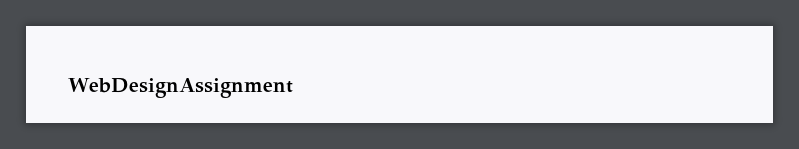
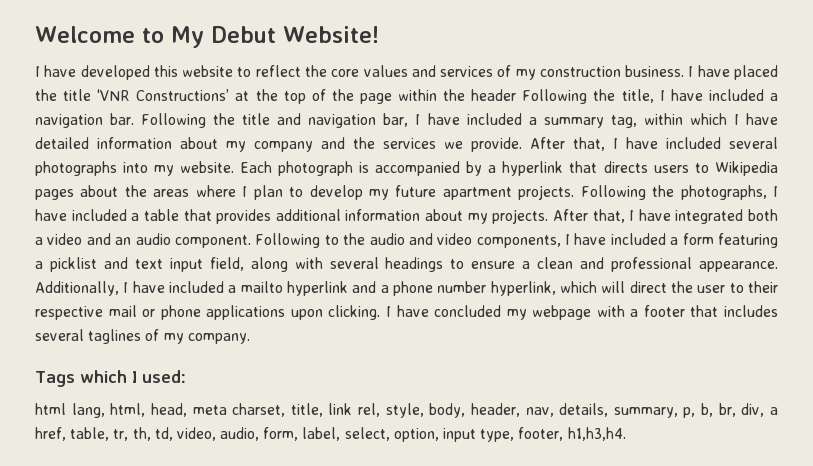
- WebDesignAssignment
+ Welcome to My Debut Website!
+ I have developed this website to reflect the core values and services of my construction business. I have placed the title ‘VNR Constructions’ at the top of the page within the header Following the title, I have included a navigation bar. Following the title and navigation bar, I have included a summary tag, within which I have detailed information about my company and the services we provide. After that, I have included several photographs into my website. Each photograph is accompanied by a hyperlink that directs users to Wikipedia pages about the areas where I plan to develop my future apartment projects. Following the photographs, I have included a table that provides additional information about my projects. After that, I have integrated both a video and an audio component. Following to the audio and video components, I have included a form featuring a picklist and text input field, along with several headings to ensure a clean and professional appearance. Additionally, I have included a mailto hyperlink and a phone number hyperlink, which will direct the user to their respective mail or phone applications upon clicking. I have concluded my webpage with a footer that includes several taglines of my company.
+ Tags which I used:
+ html lang, html, head, meta charset, title, link rel, style, body, header, nav, details, summary, p, b, br, div, a href, table, tr, th, td, video, audio, form, label, select, option, input type, footer, h1,h3,h4.

